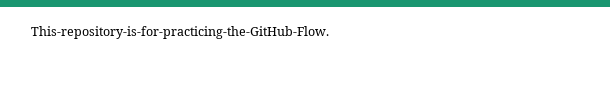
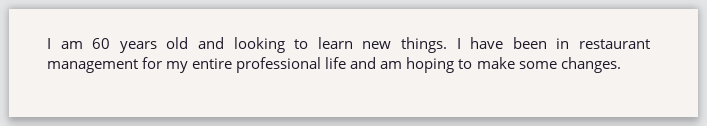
- This-repository-is-for-practicing-the-GitHub-Flow.
+ I am 60 years old and looking to learn new things. I have been in restaurant management for my entire professional life and am hoping to make some changes.

